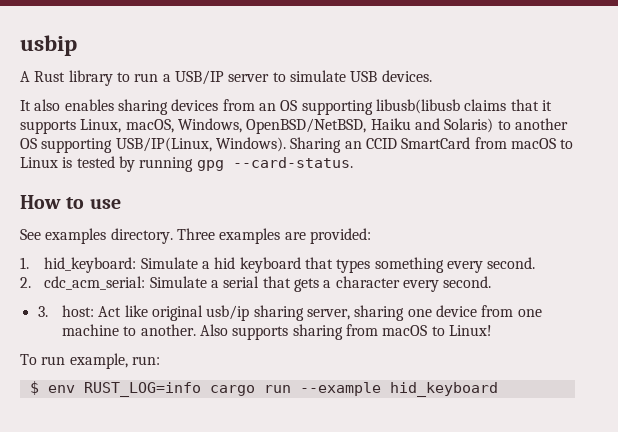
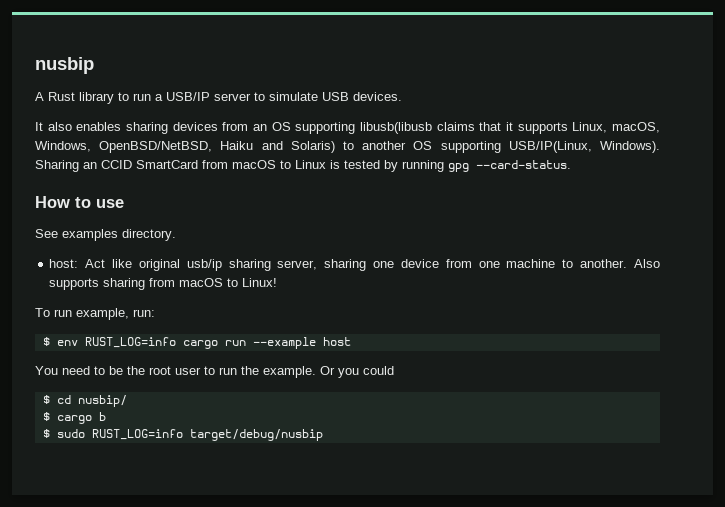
- usbip
+ nusbip
- See examples directory. Three examples are provided:
- 1. hid_keyboard: Simulate a hid keyboard that types something every second.
- 2. cdc_acm_serial: Simulate a serial that gets a character every second.
- 3. host: Act like original usb/ip sharing server, sharing one device from one machine to another.
+ See examples directory.
+ host: Act like original usb/ip sharing server, sharing one device from one machine to another.
- $ env RUST_LOG=info cargo run --example hid_keyboard
+ $ env RUST_LOG=info cargo run --example host
+ You need to be the root user to run the example. Or you could
+ $ cd nusbip/
+ $ cargo b
+ $ sudo RUST_LOG=info target/debug/nusbip

